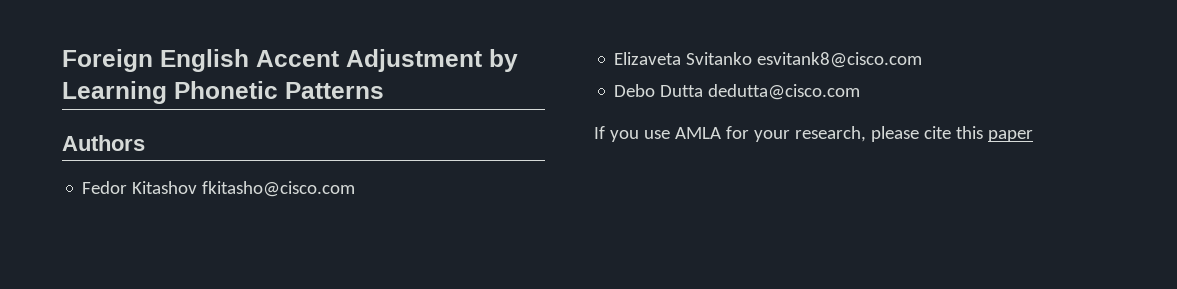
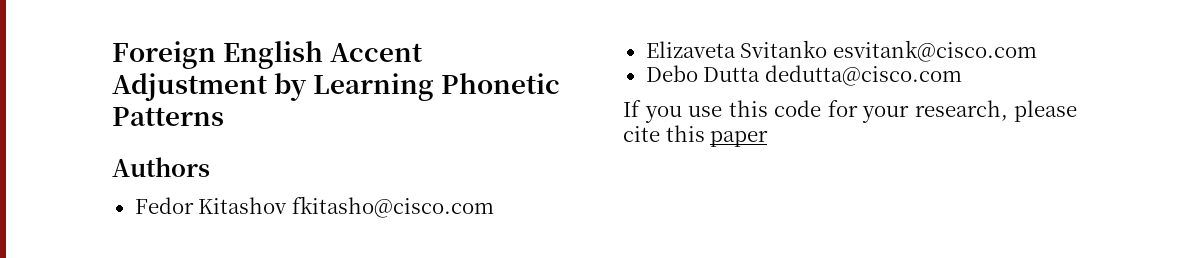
- Elizaveta Svitanko esvitank8@cisco.com
+ Elizaveta Svitanko esvitank@cisco.com
- If you use AMLA for your research, please cite this paper
+ If you use this code for your research, please cite this paper

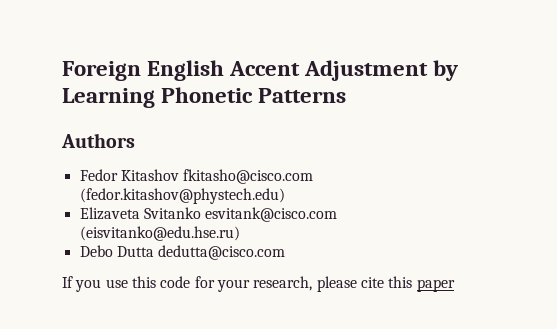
- Fedor Kitashov fkitasho@cisco.com
+ Fedor Kitashov fkitasho@cisco.com (fedor.kitashov@phystech.edu)
- Elizaveta Svitanko esvitank@cisco.com
+ Elizaveta Svitanko esvitank@cisco.com (eisvitanko@edu.hse.ru)

